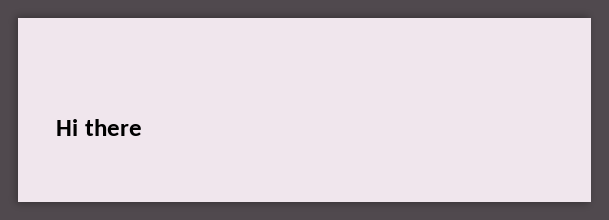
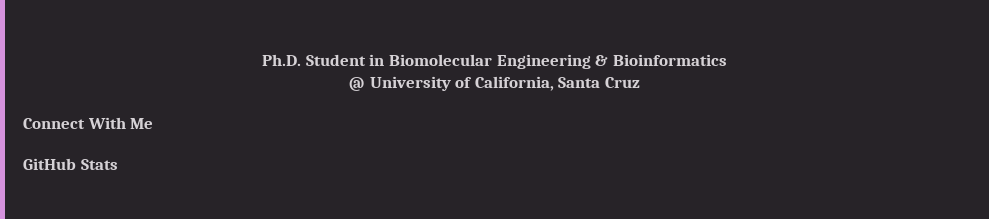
- Hi there
+ Ph.D. Student in Biomolecular Engineering & Bioinformatics
+ @ University of California, Santa Cruz
+ Connect With Me
+ GitHub Stats

